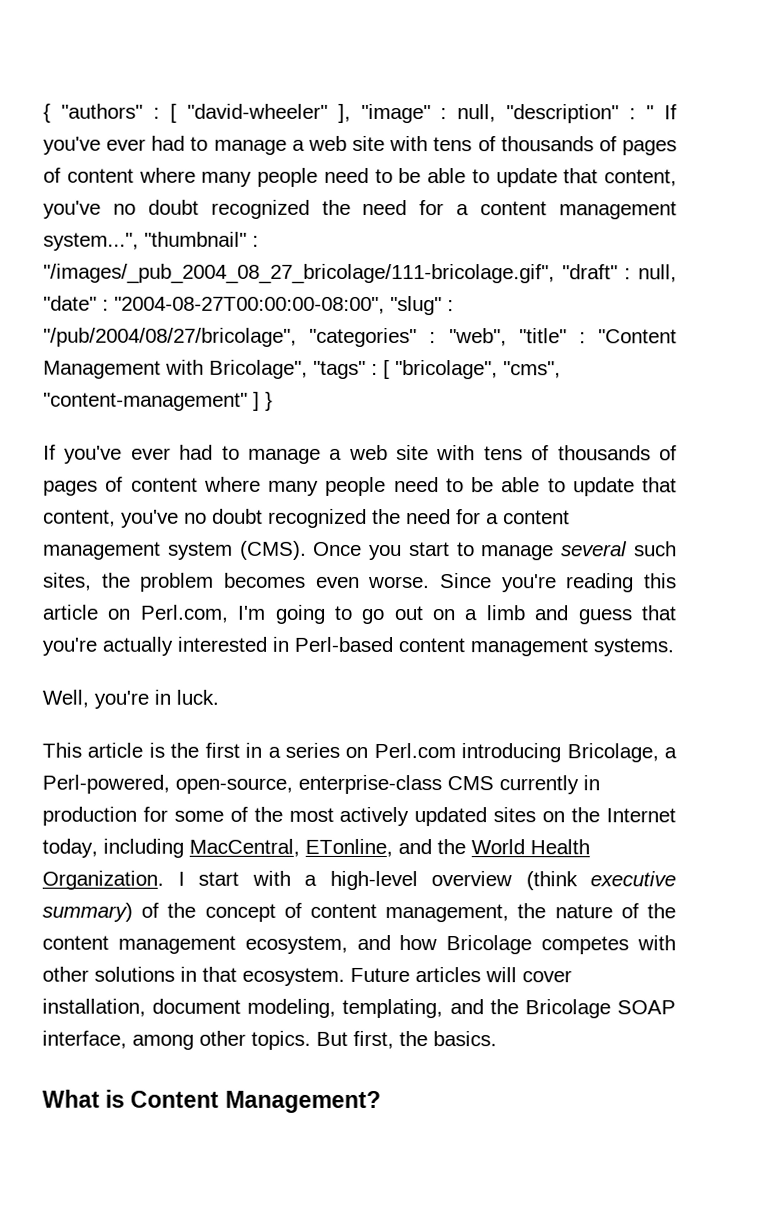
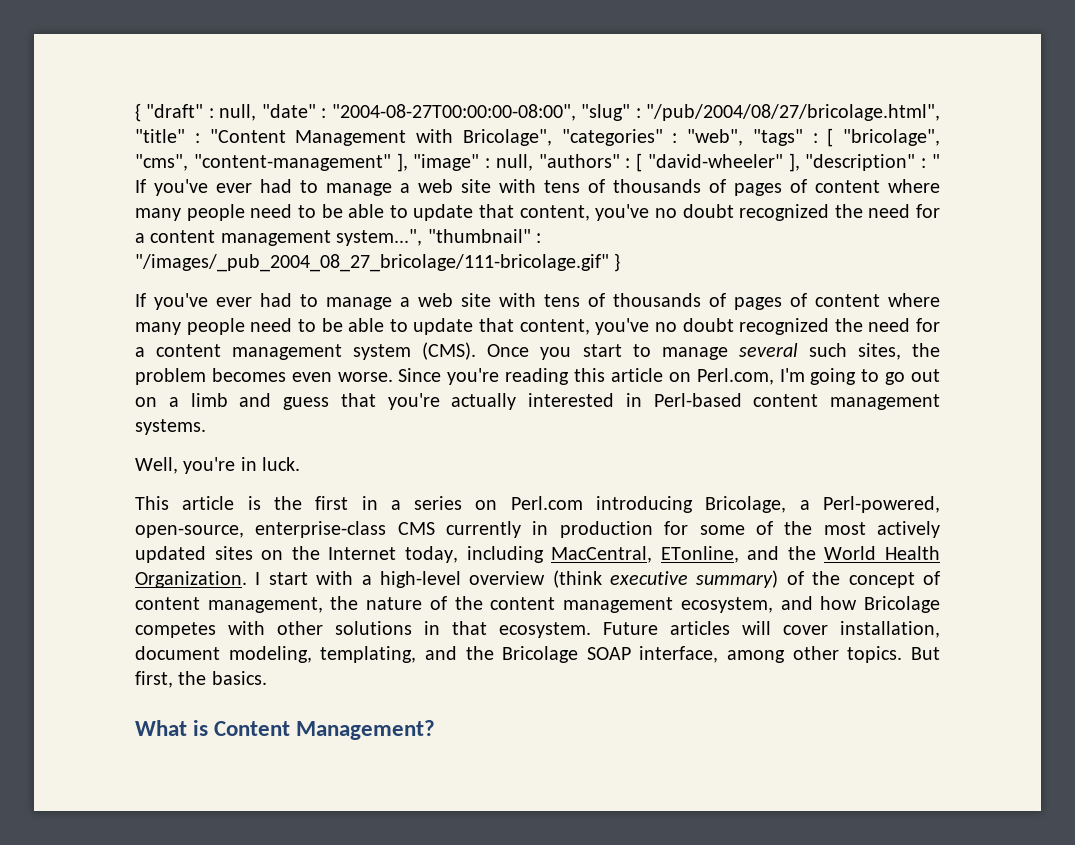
- { "authors" : [ "david-wheeler" ], "image" : null, "description" : " If you've ever had to manage a web site with tens of thousands of pages of content where many people need to be able to update that content, you've no doubt recognized the need for a content management system...", "thumbnail" : "/images/_pub_2004_08_27_bricolage/111-bricolage.gif", "draft" : null, "date" : "2004-08-27T00:00:00-08:00", "slug" : "/pub/2004/08/27/bricolage", "categories" : "web", "title" : "Content Management with Bricolage", "tags" : [ "bricolage", "cms", "content-management" ] }
+ { "draft" : null, "date" : "2004-08-27T00:00:00-08:00", "slug" : "/pub/2004/08/27/bricolage.html", "title" : "Content Management with Bricolage", "categories" : "web", "tags" : [ "bricolage", "cms", "content-management" ], "image" : null, "authors" : [ "david-wheeler" ], "description" : " If you've ever had to manage a web site with tens of thousands of pages of content where many people need to be able to update that content, you've no doubt recognized the need for a content management system...", "thumbnail" : "/images/_pub_2004_08_27_bricolage/111-bricolage.gif" }

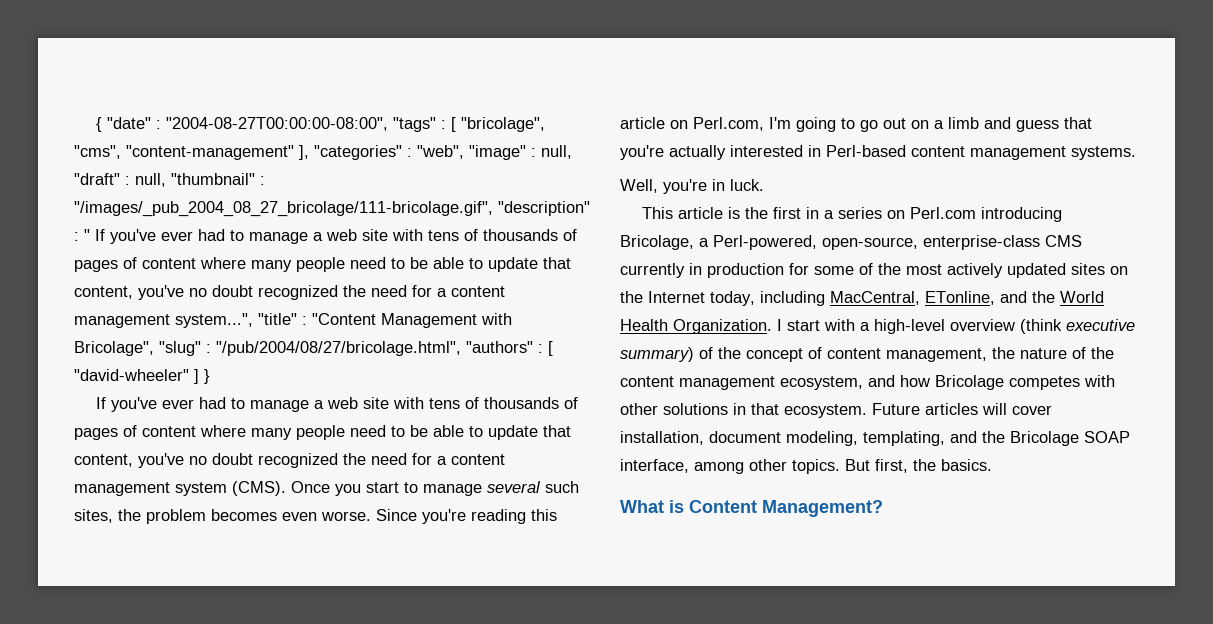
- { "draft" : null, "date" : "2004-08-27T00:00:00-08:00", "slug" : "/pub/2004/08/27/bricolage.html", "title" : "Content Management with Bricolage", "categories" : "web", "tags" : [ "bricolage", "cms", "content-management" ], "image" : null, "authors" : [ "david-wheeler" ], "description" : " If you've ever had to manage a web site with tens of thousands of pages of content where many people need to be able to update that content, you've no doubt recognized the need for a content management system...", "thumbnail" : "/images/_pub_2004_08_27_bricolage/111-bricolage.gif" }
+ { "date" : "2004-08-27T00:00:00-08:00", "tags" : [ "bricolage", "cms", "content-management" ], "categories" : "web", "image" : null, "draft" : null, "thumbnail" : "/images/_pub_2004_08_27_bricolage/111-bricolage.gif", "description" : " If you've ever had to manage a web site with tens of thousands of pages of content where many people need to be able to update that content, you've no doubt recognized the need for a content management system...", "title" : "Content Management with Bricolage", "slug" : "/pub/2004/08/27/bricolage.html", "authors" : [ "david-wheeler" ] }

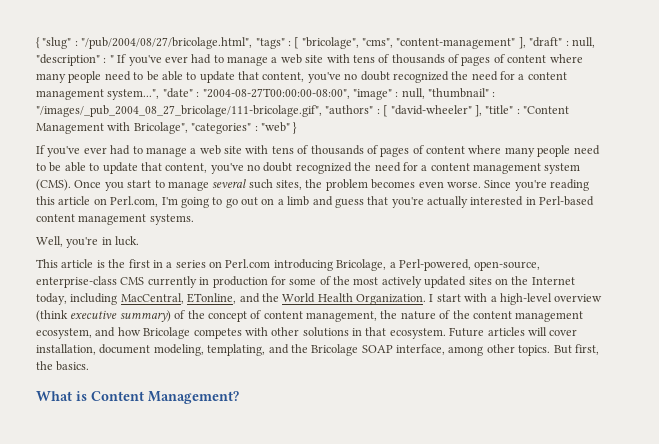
- { "date" : "2004-08-27T00:00:00-08:00", "tags" : [ "bricolage", "cms", "content-management" ], "categories" : "web", "image" : null, "draft" : null, "thumbnail" : "/images/_pub_2004_08_27_bricolage/111-bricolage.gif", "description" : " If you've ever had to manage a web site with tens of thousands of pages of content where many people need to be able to update that content, you've no doubt recognized the need for a content management system...", "title" : "Content Management with Bricolage", "slug" : "/pub/2004/08/27/bricolage.html", "authors" : [ "david-wheeler" ] }
+ { "slug" : "/pub/2004/08/27/bricolage.html", "tags" : [ "bricolage", "cms", "content-management" ], "draft" : null, "description" : " If you've ever had to manage a web site with tens of thousands of pages of content where many people need to be able to update that content, you've no doubt recognized the need for a content management system...", "date" : "2004-08-27T00:00:00-08:00", "image" : null, "thumbnail" : "/images/_pub_2004_08_27_bricolage/111-bricolage.gif", "authors" : [ "david-wheeler" ], "title" : "Content Management with Bricolage", "categories" : "web" }

